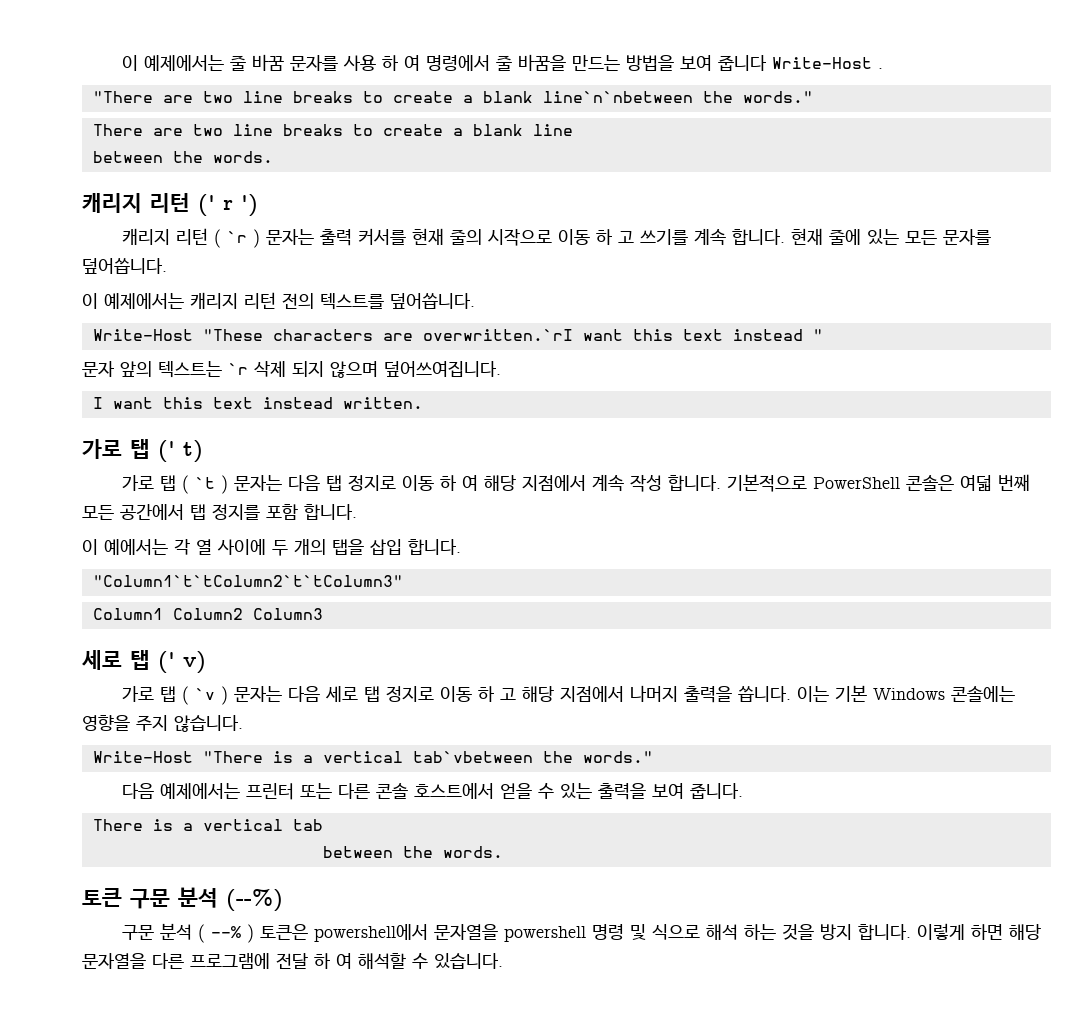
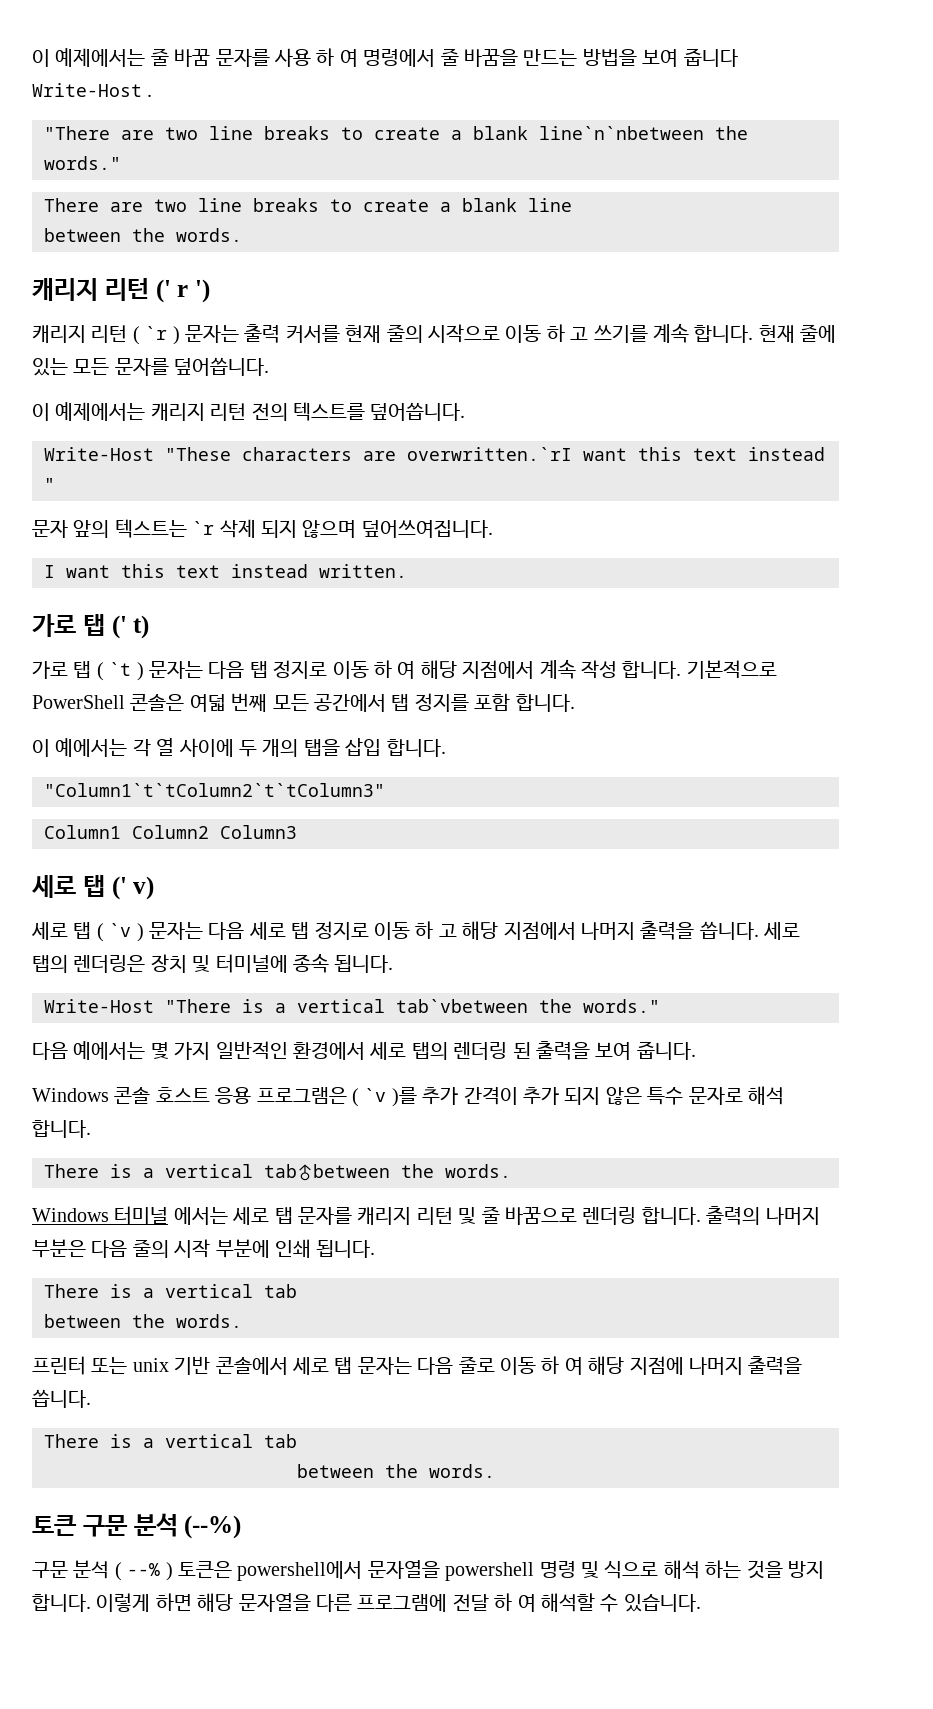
- 가로 탭 ( `v ) 문자는 다음 세로 탭 정지로 이동 하 고 해당 지점에서 나머지 출력을 씁니다.
+ 세로 탭 ( `v ) 문자는 다음 세로 탭 정지로 이동 하 고 해당 지점에서 나머지 출력을 씁니다.
- 이는 기본 Windows 콘솔에는 영향을 주지 않습니다.
+ 세로 탭의 렌더링은 장치 및 터미널에 종속 됩니다.
- 다음 예제에서는 프린터 또는 다른 콘솔 호스트에서 얻을 수 있는 출력을 보여 줍니다.
+ 다음 예에서는 몇 가지 일반적인 환경에서 세로 탭의 렌더링 된 출력을 보여 줍니다.
+ Windows 콘솔 호스트 응용 프로그램은 ( `v )를 추가 간격이 추가 되지 않은 특수 문자로 해석 합니다.
+ There is a vertical tab♂between the words.
+ Windows 터미널 에서는 세로 탭 문자를 캐리지 리턴 및 줄 바꿈으로 렌더링 합니다. 출력의 나머지 부분은 다음 줄의 시작 부분에 인쇄 됩니다.
+ There is a vertical tab
+ between the words.
+ 프린터 또는 unix 기반 콘솔에서 세로 탭 문자는 다음 줄로 이동 하 여 해당 지점에 나머지 출력을 씁니다.

